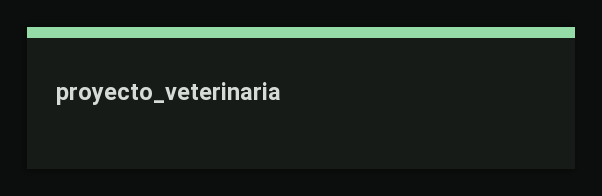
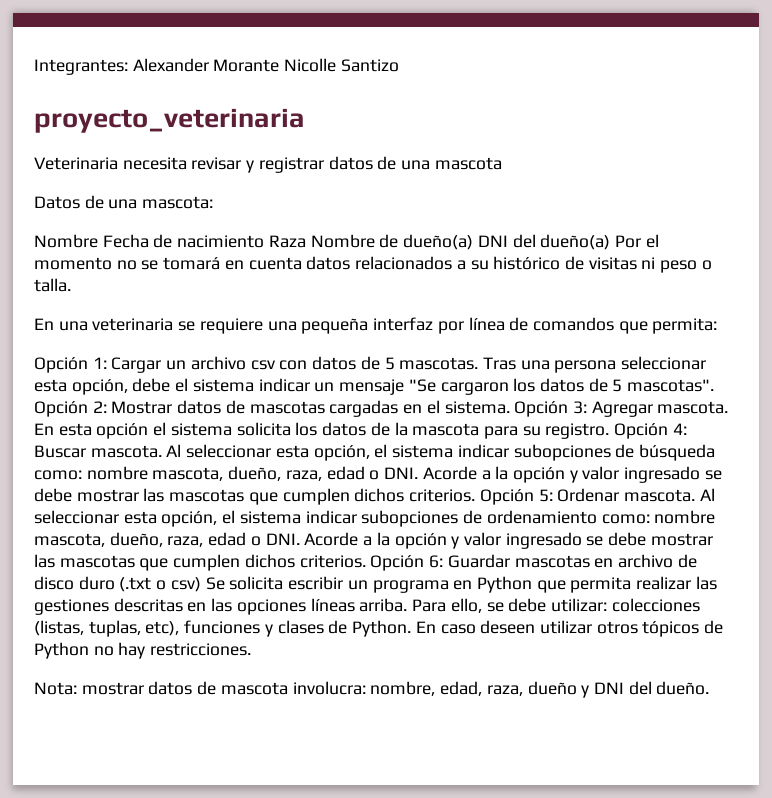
+ Integrantes: Alexander Morante Nicolle Santizo
  proyecto_veterinaria
+ Veterinaria necesita revisar y registrar datos de una mascota
+ Datos de una mascota:
+ Nombre Fecha de nacimiento Raza Nombre de dueño(a) DNI del dueño(a) Por el momento no se tomará en cuenta datos relacionados a su histórico de visitas ni peso o talla.
+ En una veterinaria se requiere una pequeña interfaz por línea de comandos que permita:
+ Opción 1: Cargar un archivo csv con datos de 5 mascotas. Tras una persona seleccionar esta opción, debe el sistema indicar un mensaje "Se cargaron los datos de 5 mascotas". Opción 2: Mostrar datos de mascotas cargadas en el sistema. Opción 3: Agregar mascota. En esta opción el sistema solicita los datos de la mascota para su registro. Opción 4: Buscar mascota. Al seleccionar esta opción, el sistema indicar subopciones de búsqueda como: nombre mascota, dueño, raza, edad o DNI. Acorde a la opción y valor ingresado se debe mostrar las mascotas que cumplen dichos criterios. Opción 5: Ordenar mascota. Al seleccionar esta opción, el sistema indicar subopciones de ordenamiento como: nombre mascota, dueño, raza, edad o DNI. Acorde a la opción y valor ingresado se debe mostrar las mascotas que cumplen dichos criterios. Opción 6: Guardar mascotas en archivo de disco duro (.txt o csv) Se solicita escribir un programa en Python que permita realizar las gestiones descritas en las opciones líneas arriba. Para ello, se debe utilizar: colecciones (listas, tuplas, etc), funciones y clases de Python. En caso deseen utilizar otros tópicos de Python no hay restricciones.
+ Nota: mostrar datos de mascota involucra: nombre, edad, raza, dueño y DNI del dueño.

